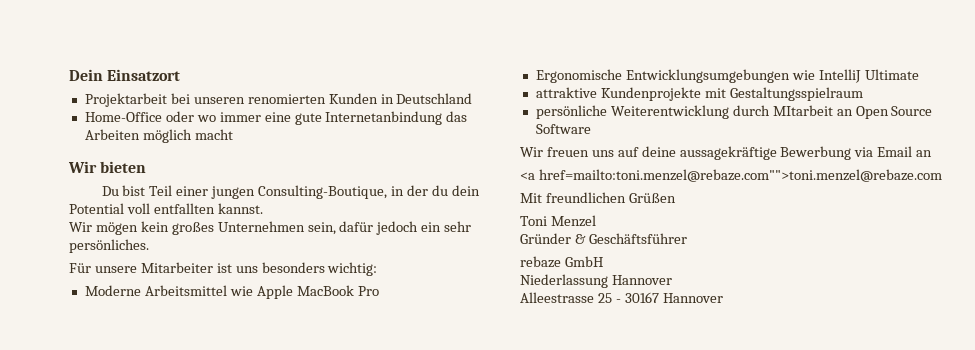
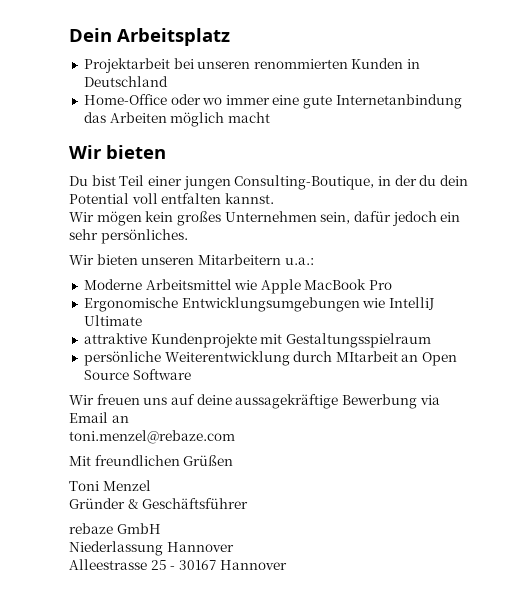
- Dein Einsatzort
+ Dein Arbeitsplatz
- Projektarbeit bei unseren renomierten Kunden in Deutschland
+ Projektarbeit bei unseren renommierten Kunden in Deutschland
- Du bist Teil einer jungen Consulting-Boutique, in der du dein Potential voll entfallten kannst.
+ Du bist Teil einer jungen Consulting-Boutique, in der du dein Potential voll entfalten kannst.
- Für unsere Mitarbeiter ist uns besonders wichtig:
+ Wir bieten unseren Mitarbeitern u.a.:
- <a href=mailto:toni.menzel@rebaze.com"">toni.menzel@rebaze.com
+ toni.menzel@rebaze.com

